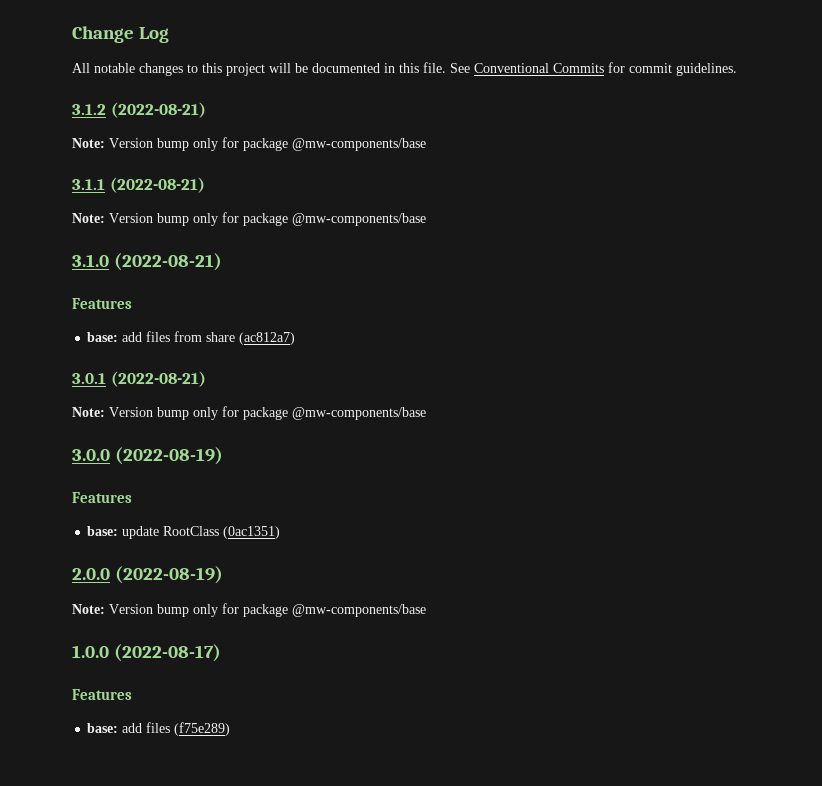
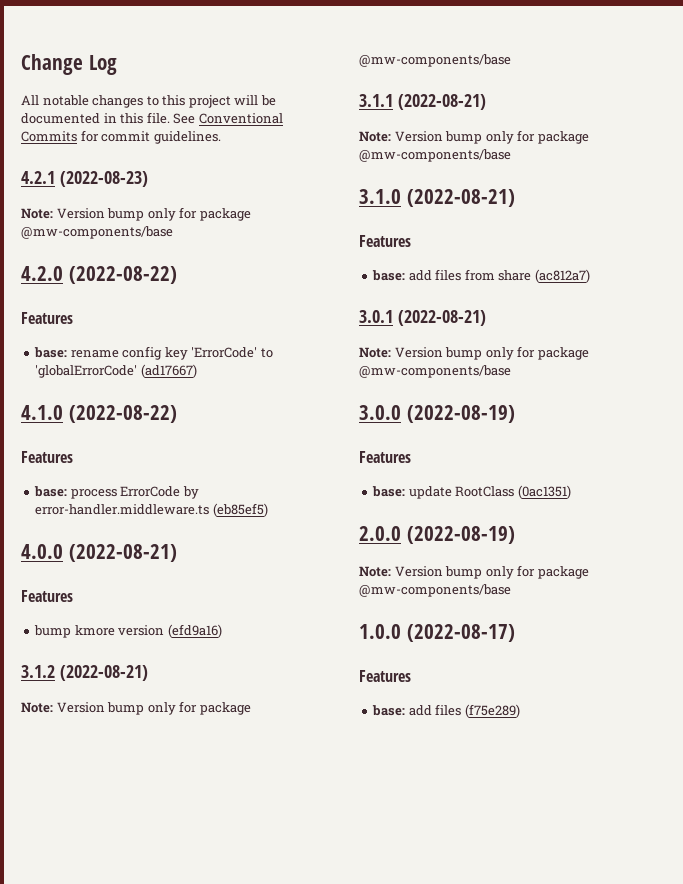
+ 4.2.1 (2022-08-23)
+ Note: Version bump only for package @mw-components/base
+ 4.2.0 (2022-08-22)
+ Features
+ base: rename config key 'ErrorCode' to 'globalErrorCode' (ad17667)
+ 4.1.0 (2022-08-22)
+ Features
+ base: process ErrorCode by error-handler.middleware.ts (eb85ef5)
+ 4.0.0 (2022-08-21)
+ Features
+ bump kmore version (efd9a16)

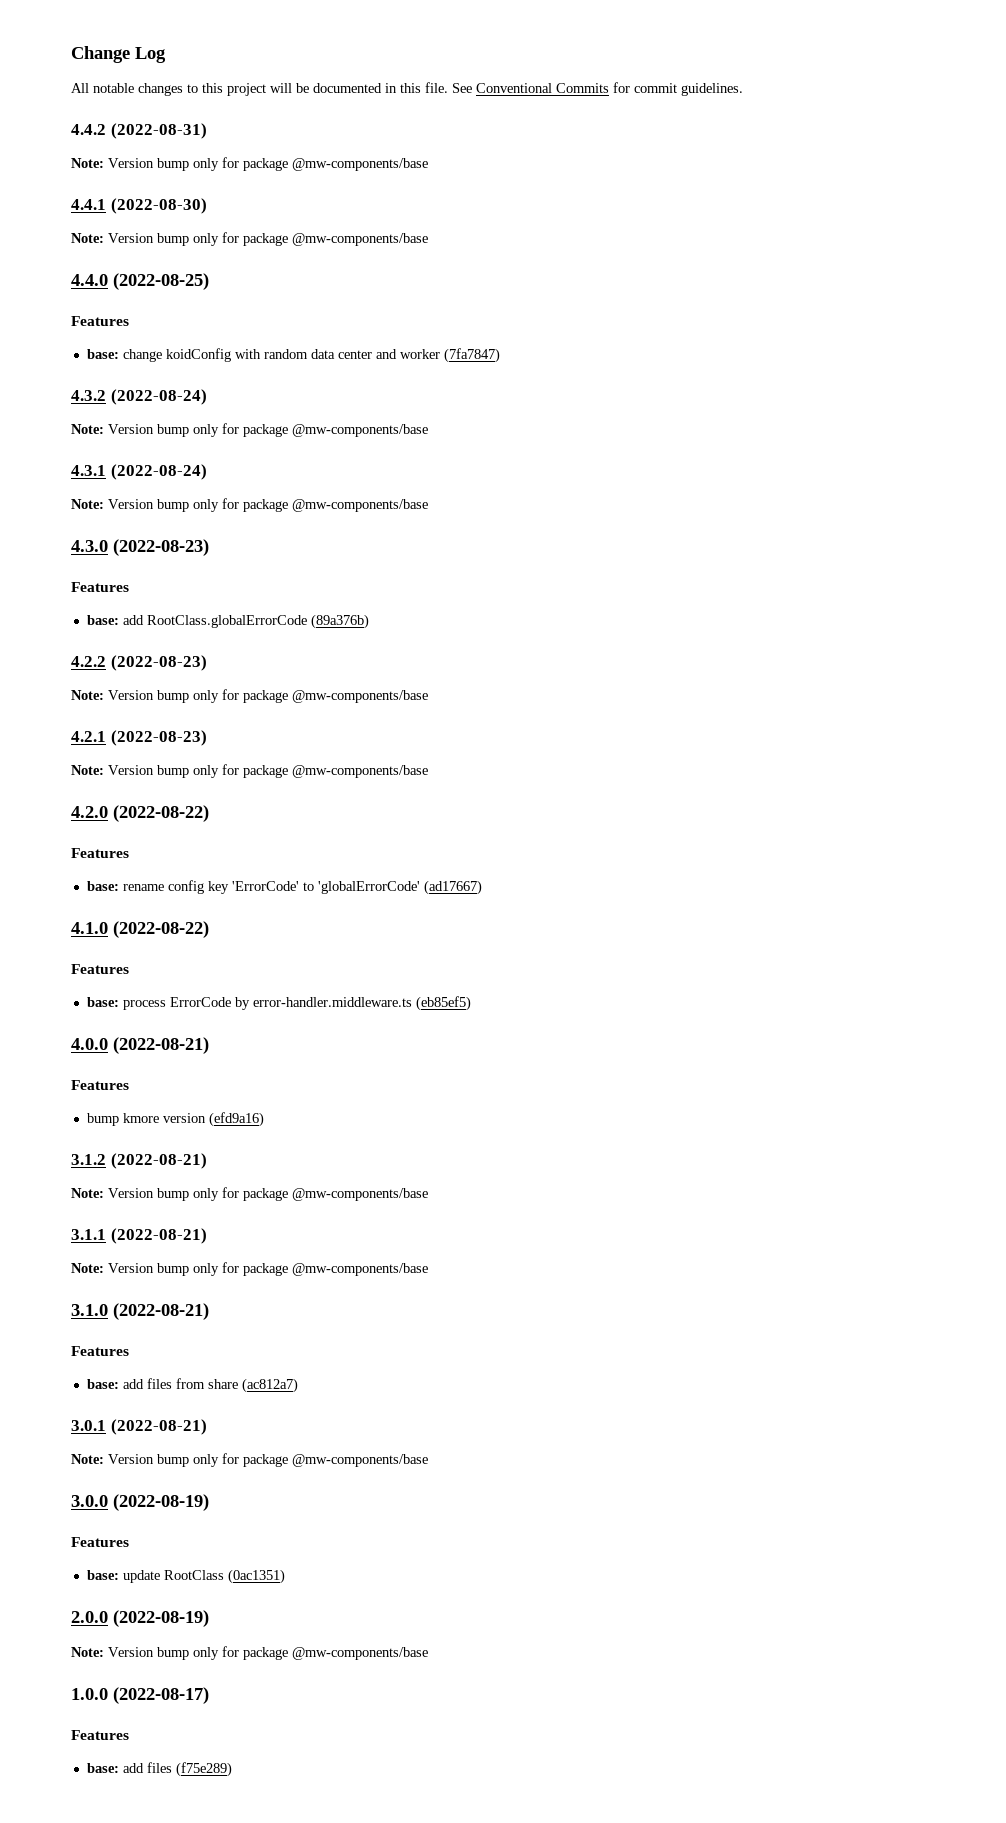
+ 4.4.2 (2022-08-31)
+ Note: Version bump only for package @mw-components/base
+ 4.4.1 (2022-08-30)
+ Note: Version bump only for package @mw-components/base
+ 4.4.0 (2022-08-25)
+ Features
+ base: change koidConfig with random data center and worker (7fa7847)
+ 4.3.2 (2022-08-24)
+ Note: Version bump only for package @mw-components/base
+ 4.3.1 (2022-08-24)
+ Note: Version bump only for package @mw-components/base
+ 4.3.0 (2022-08-23)
+ Features
+ base: add RootClass.globalErrorCode (89a376b)
+ 4.2.2 (2022-08-23)
+ Note: Version bump only for package @mw-components/base

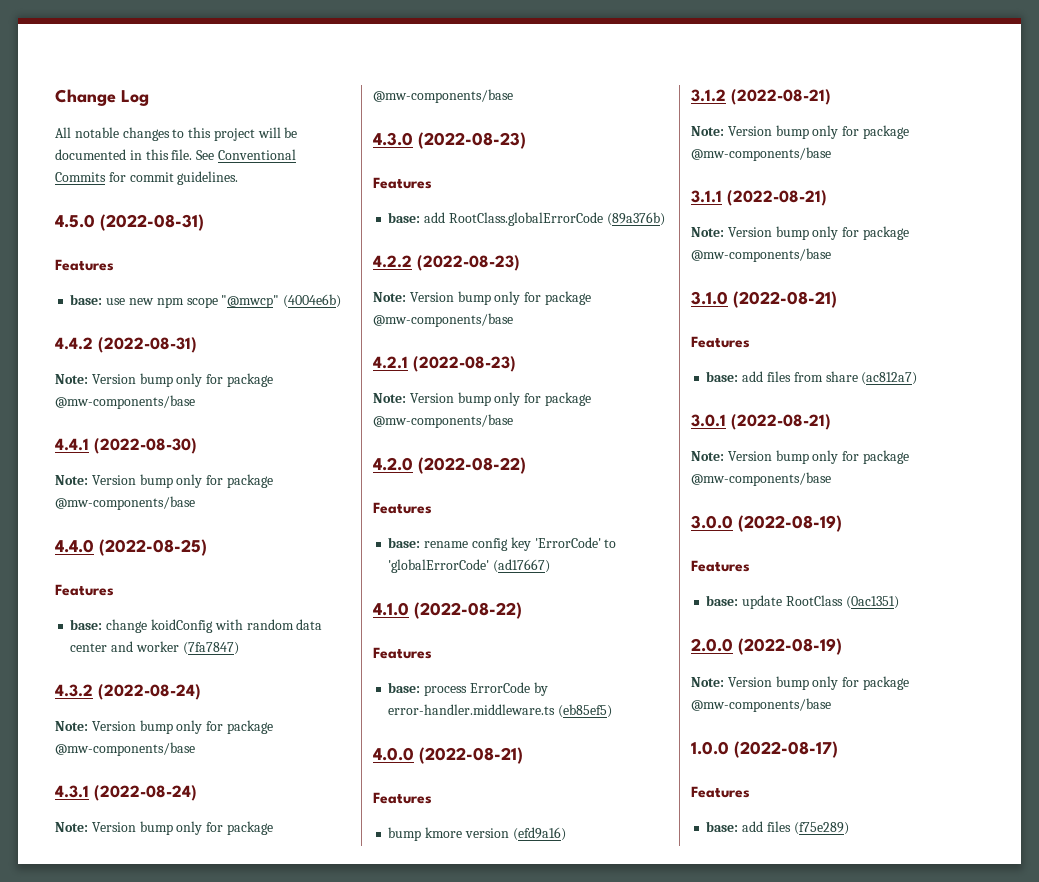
+ 4.5.0 (2022-08-31)
+ Features
+ base: use new npm scope "@mwcp" (4004e6b)

